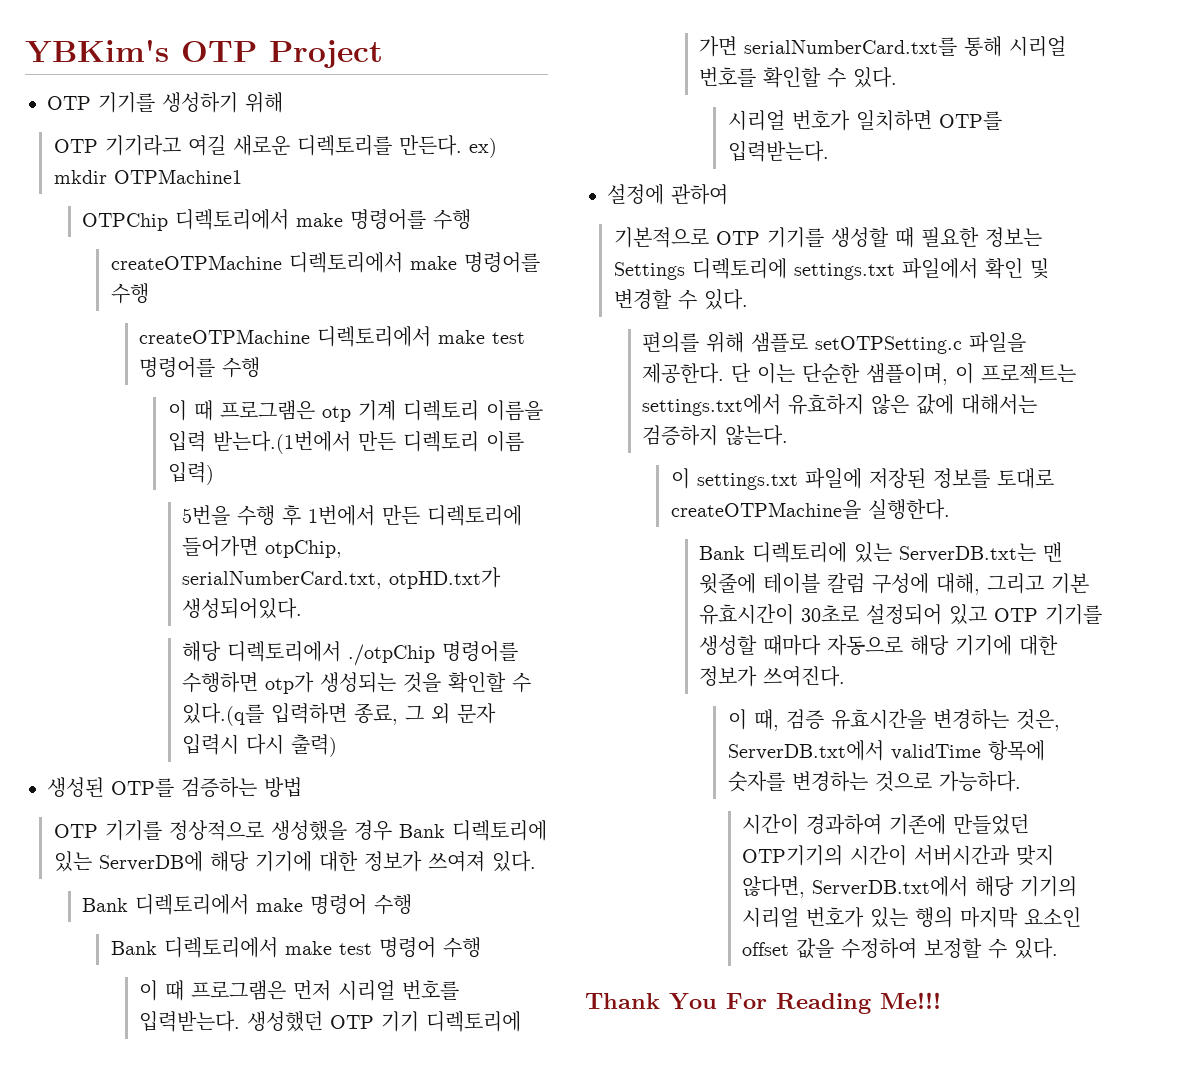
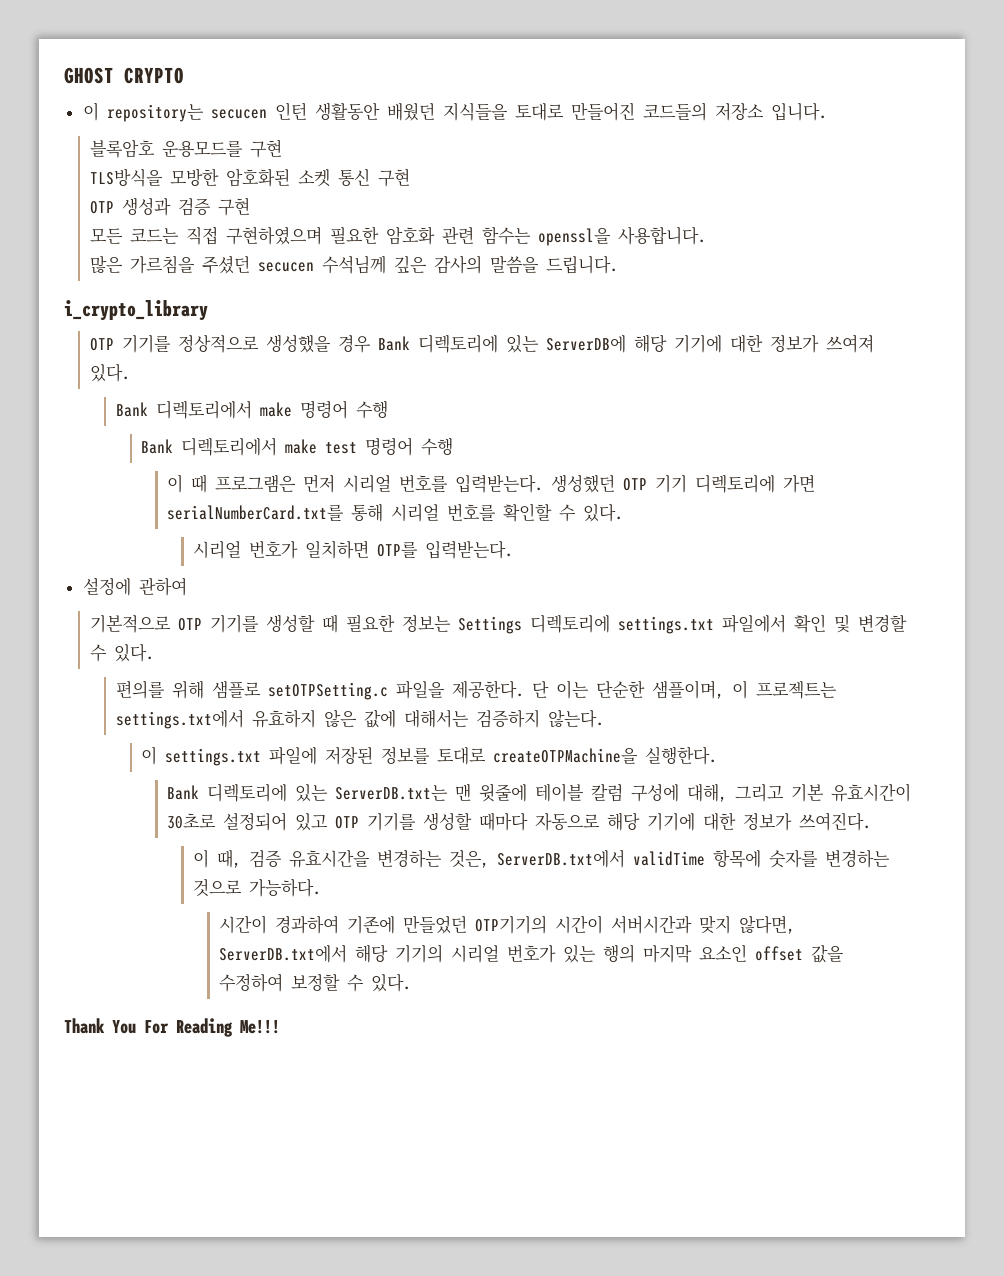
- YBKim's OTP Project
- OTP 기기를 생성하기 위해
- OTP 기기라고 여길 새로운 디렉토리를 만든다. ex) mkdir OTPMachine1
- OTPChip 디렉토리에서 make 명령어를 수행
- createOTPMachine 디렉토리에서 make 명령어를 수행
- createOTPMachine 디렉토리에서 make test 명령어를 수행
- 이 때 프로그램은 otp 기계 디렉토리 이름을 입력 받는다.(1번에서 만든 디렉토리 이름 입력)
- 5번을 수행 후 1번에서 만든 디렉토리에 들어가면 otpChip, serialNumberCard.txt, otpHD.txt가 생성되어있다.
- 해당 디렉토리에서 ./otpChip 명령어를 수행하면 otp가 생성되는 것을 확인할 수 있다.(q를 입력하면 종료, 그 외 문자 입력시 다시 출력)
- 생성된 OTP를 검증하는 방법
+ GHOST CRYPTO
+ 이 repository는 secucen 인턴 생활동안 배웠던 지식들을 토대로 만들어진 코드들의 저장소 입니다.
+ 블록암호 운용모드를 구현
+ TLS방식을 모방한 암호화된 소켓 통신 구현
+ OTP 생성과 검증 구현
+ 모든 코드는 직접 구현하였으며 필요한 암호화 관련 함수는 openssl을 사용합니다.
+ 많은 가르침을 주셨던 secucen 수석님께 깊은 감사의 말씀을 드립니다.
+ i_crypto_library

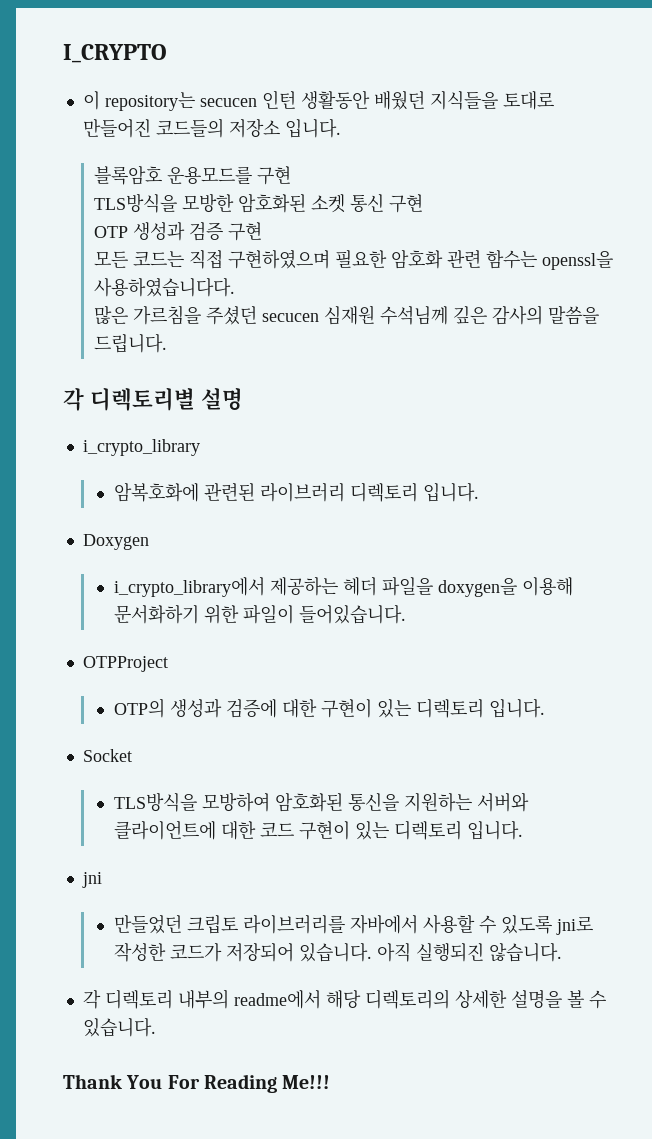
- GHOST CRYPTO
+ I_CRYPTO
- 모든 코드는 직접 구현하였으며 필요한 암호화 관련 함수는 openssl을 사용합니다.
+ 모든 코드는 직접 구현하였으며 필요한 암호화 관련 함수는 openssl을 사용하였습니다다.
- 많은 가르침을 주셨던 secucen 수석님께 깊은 감사의 말씀을 드립니다.
+ 많은 가르침을 주셨던 secucen 심재원 수석님께 깊은 감사의 말씀을 드립니다.
+ 각 디렉토리별 설명
  i_crypto_library
- OTP 기기를 정상적으로 생성했을 경우 Bank 디렉토리에 있는 ServerDB에 해당 기기에 대한 정보가 쓰여져 있다.
- Bank 디렉토리에서 make 명령어 수행
- Bank 디렉토리에서 make test 명령어 수행
- 이 때 프로그램은 먼저 시리얼 번호를 입력받는다. 생성했던 OTP 기기 디렉토리에 가면 serialNumberCard.txt를 통해 시리얼 번호를 확인할 수 있다.
- 시리얼 번호가 일치하면 OTP를 입력받는다.
- 설정에 관하여
- 기본적으로 OTP 기기를 생성할 때 필요한 정보는 Settings 디렉토리에 settings.txt 파일에서 확인 및 변경할 수 있다.
- 편의를 위해 샘플로 setOTPSetting.c 파일을 제공한다. 단 이는 단순한 샘플이며, 이 프로젝트는 settings.txt에서 유효하지 않은 값에 대해서는 검증하지 않는다.
- 이 settings.txt 파일에 저장된 정보를 토대로 createOTPMachine을 실행한다.
- Bank 디렉토리에 있는 ServerDB.txt는 맨 윗줄에 테이블 칼럼 구성에 대해, 그리고 기본 유효시간이 30초로 설정되어 있고 OTP 기기를 생성할 때마다 자동으로 해당 기기에 대한 정보가 쓰여진다.
- 이 때, 검증 유효시간을 변경하는 것은, ServerDB.txt에서 validTime 항목에 숫자를 변경하는 것으로 가능하다.
- 시간이 경과하여 기존에 만들었던 OTP기기의 시간이 서버시간과 맞지 않다면, ServerDB.txt에서 해당 기기의 시리얼 번호가 있는 행의 마지막 요소인 offset 값을 수정하여 보정할 수 있다.
+ 암복호화에 관련된 라이브러리 디렉토리 입니다.
+ Doxygen
+ i_crypto_library에서 제공하는 헤더 파일을 doxygen을 이용해 문서화하기 위한 파일이 들어있습니다.
+ OTPProject
+ OTP의 생성과 검증에 대한 구현이 있는 디렉토리 입니다.
+ Socket
+ TLS방식을 모방하여 암호화된 통신을 지원하는 서버와 클라이언트에 대한 코드 구현이 있는 디렉토리 입니다.
+ jni
+ 만들었던 크립토 라이브러리를 자바에서 사용할 수 있도록 jni로 작성한 코드가 저장되어 있습니다. 아직 실행되진 않습니다.
+ 각 디렉토리 내부의 readme에서 해당 디렉토리의 상세한 설명을 볼 수 있습니다.

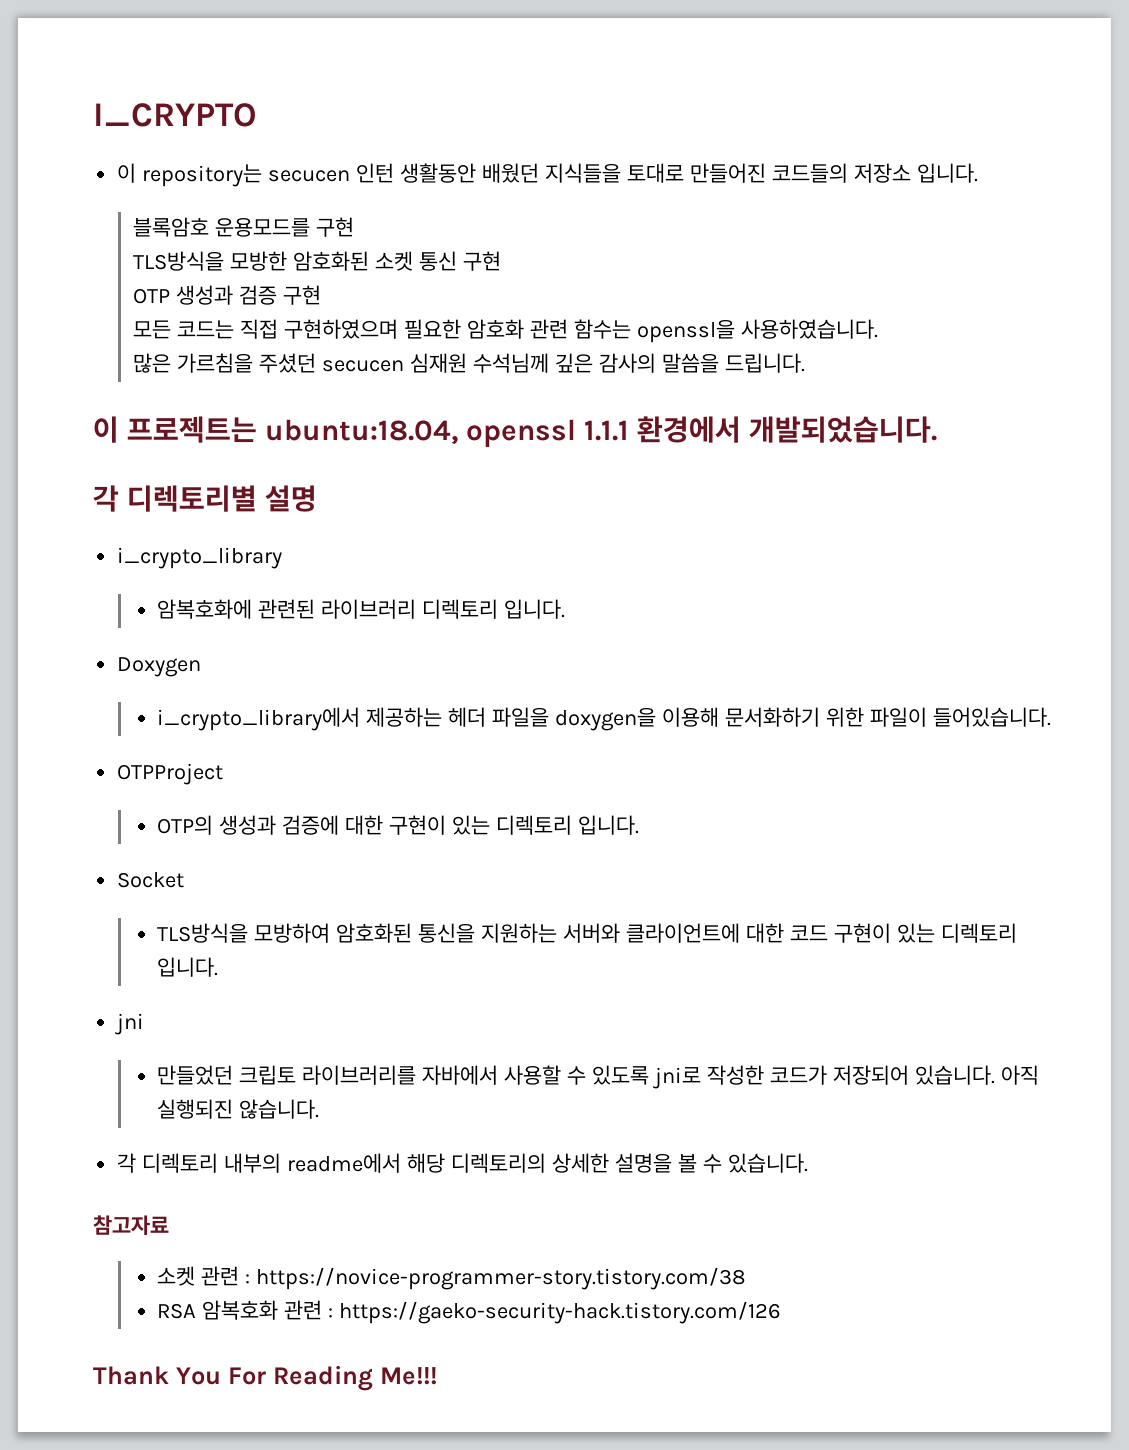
- 모든 코드는 직접 구현하였으며 필요한 암호화 관련 함수는 openssl을 사용하였습니다다.
+ 모든 코드는 직접 구현하였으며 필요한 암호화 관련 함수는 openssl을 사용하였습니다.
+ 이 프로젝트는 ubuntu:18.04, openssl 1.1.1 환경에서 개발되었습니다.
+ 참고자료
+ 소켓 관련 : https://novice-programmer-story.tistory.com/38
+ RSA 암복호화 관련 : https://gaeko-security-hack.tistory.com/126

